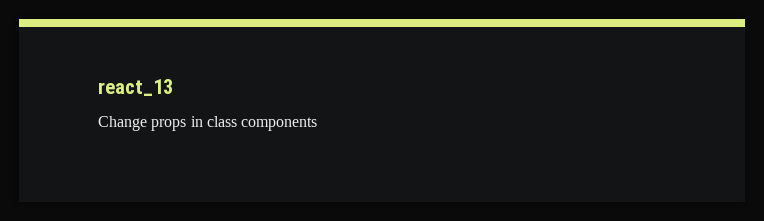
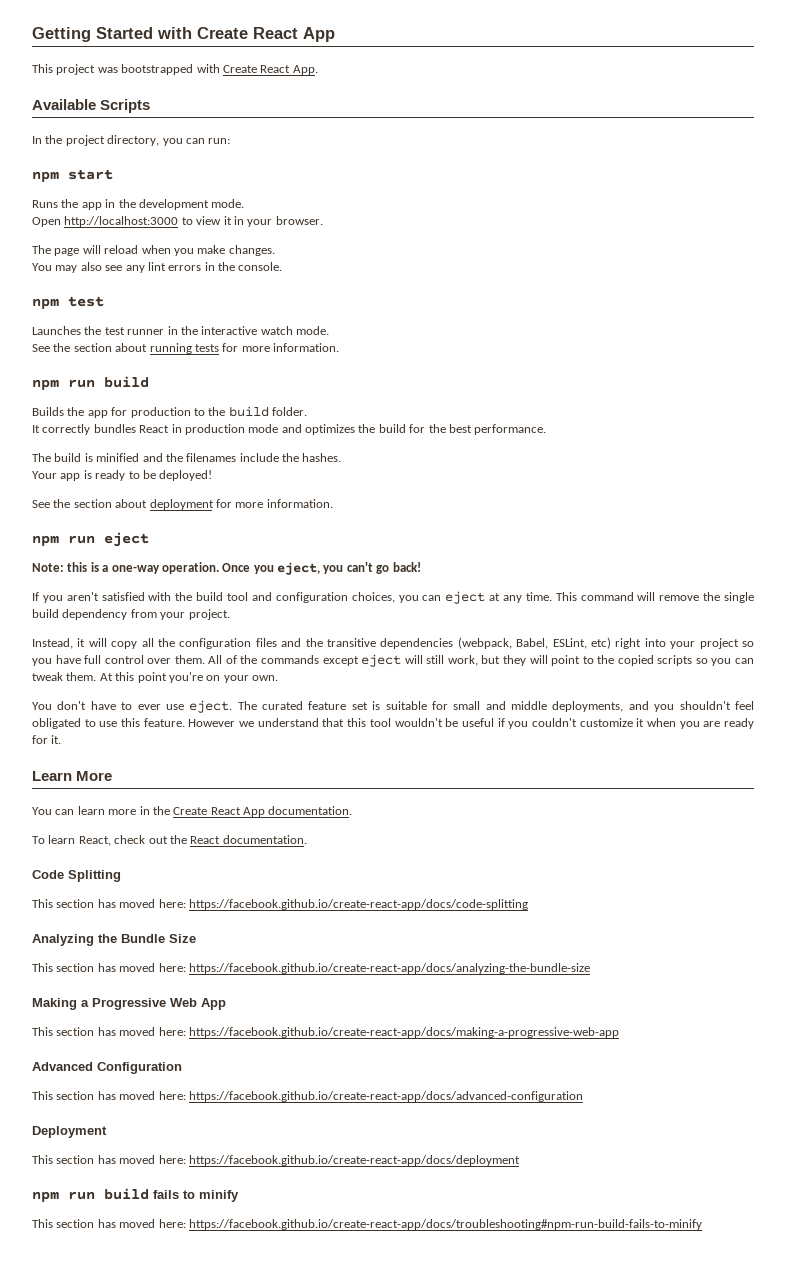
- react_13
- Change props in class components
+ Getting Started with Create React App
+ This project was bootstrapped with Create React App.
+ Available Scripts
+ In the project directory, you can run:
+ npm start
+ Runs the app in the development mode.
+ Open http://localhost:3000 to view it in your browser.
+ The page will reload when you make changes.
+ You may also see any lint errors in the console.
+ npm test
+ Launches the test runner in the interactive watch mode.
+ See the section about running tests for more information.
+ npm run build
+ Builds the app for production to the build folder.
+ It correctly bundles React in production mode and optimizes the build for the best performance.
+ The build is minified and the filenames include the hashes.
+ Your app is ready to be deployed!
+ See the section about deployment for more information.
+ npm run eject
+ Note: this is a one-way operation. Once you eject, you can't go back!
+ If you aren't satisfied with the build tool and configuration choices, you can eject at any time. This command will remove the single build dependency from your project.
+ Instead, it will copy all the configuration files and the transitive dependencies (webpack, Babel, ESLint, etc) right into your project so you have full control over them. All of the commands except eject will still work, but they will point to the copied scripts so you can tweak them. At this point you're on your own.
+ You don't have to ever use eject. The curated feature set is suitable for small and middle deployments, and you shouldn't feel obligated to use this feature. However we understand that this tool wouldn't be useful if you couldn't customize it when you are ready for it.
+ Learn More
+ You can learn more in the Create React App documentation.
+ To learn React, check out the React documentation.
+ Code Splitting
+ This section has moved here: https://facebook.github.io/create-react-app/docs/code-splitting
+ Analyzing the Bundle Size
+ This section has moved here: https://facebook.github.io/create-react-app/docs/analyzing-the-bundle-size
+ Making a Progressive Web App
+ This section has moved here: https://facebook.github.io/create-react-app/docs/making-a-progressive-web-app
+ Advanced Configuration
+ This section has moved here: https://facebook.github.io/create-react-app/docs/advanced-configuration
+ Deployment
+ This section has moved here: https://facebook.github.io/create-react-app/docs/deployment
+ npm run build fails to minify
+ This section has moved here: https://facebook.github.io/create-react-app/docs/troubleshooting#npm-run-build-fails-to-minify

